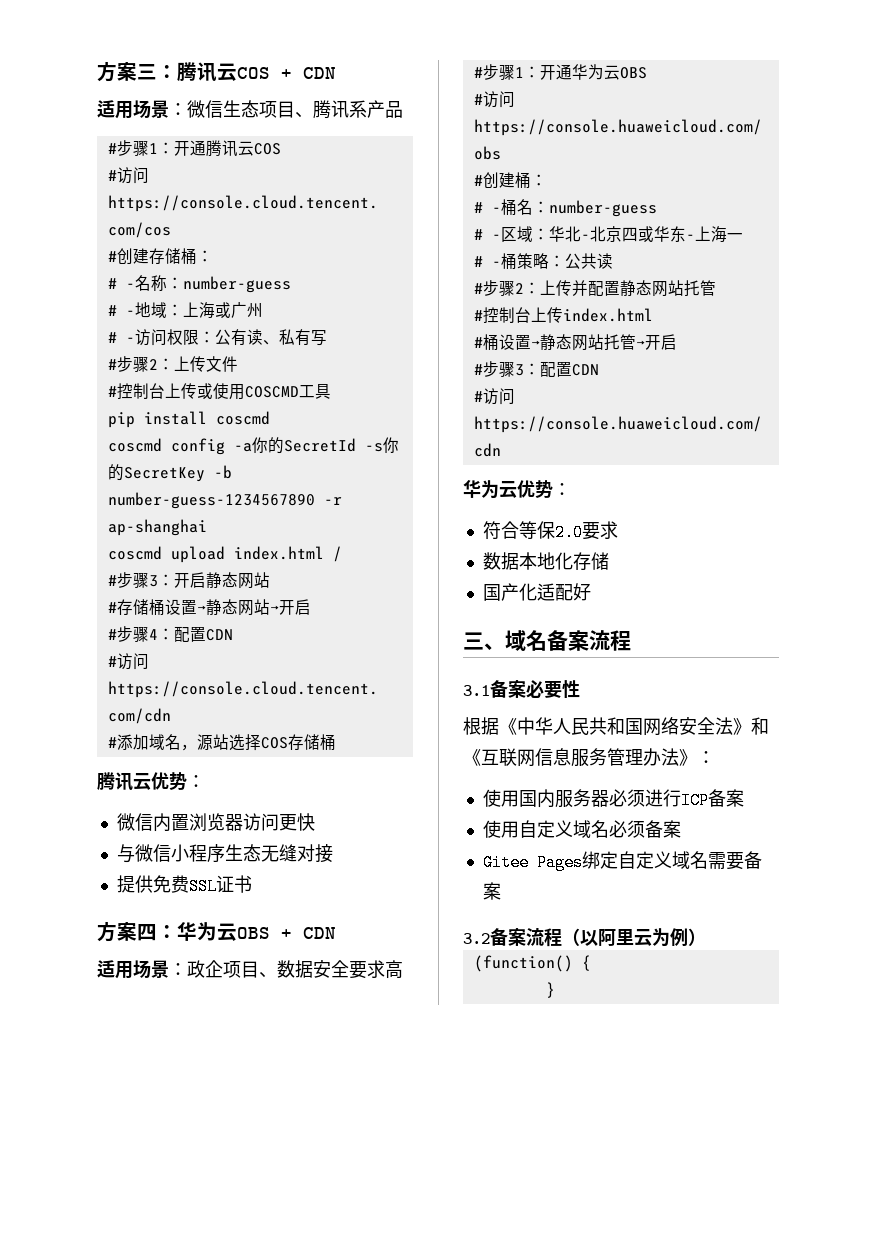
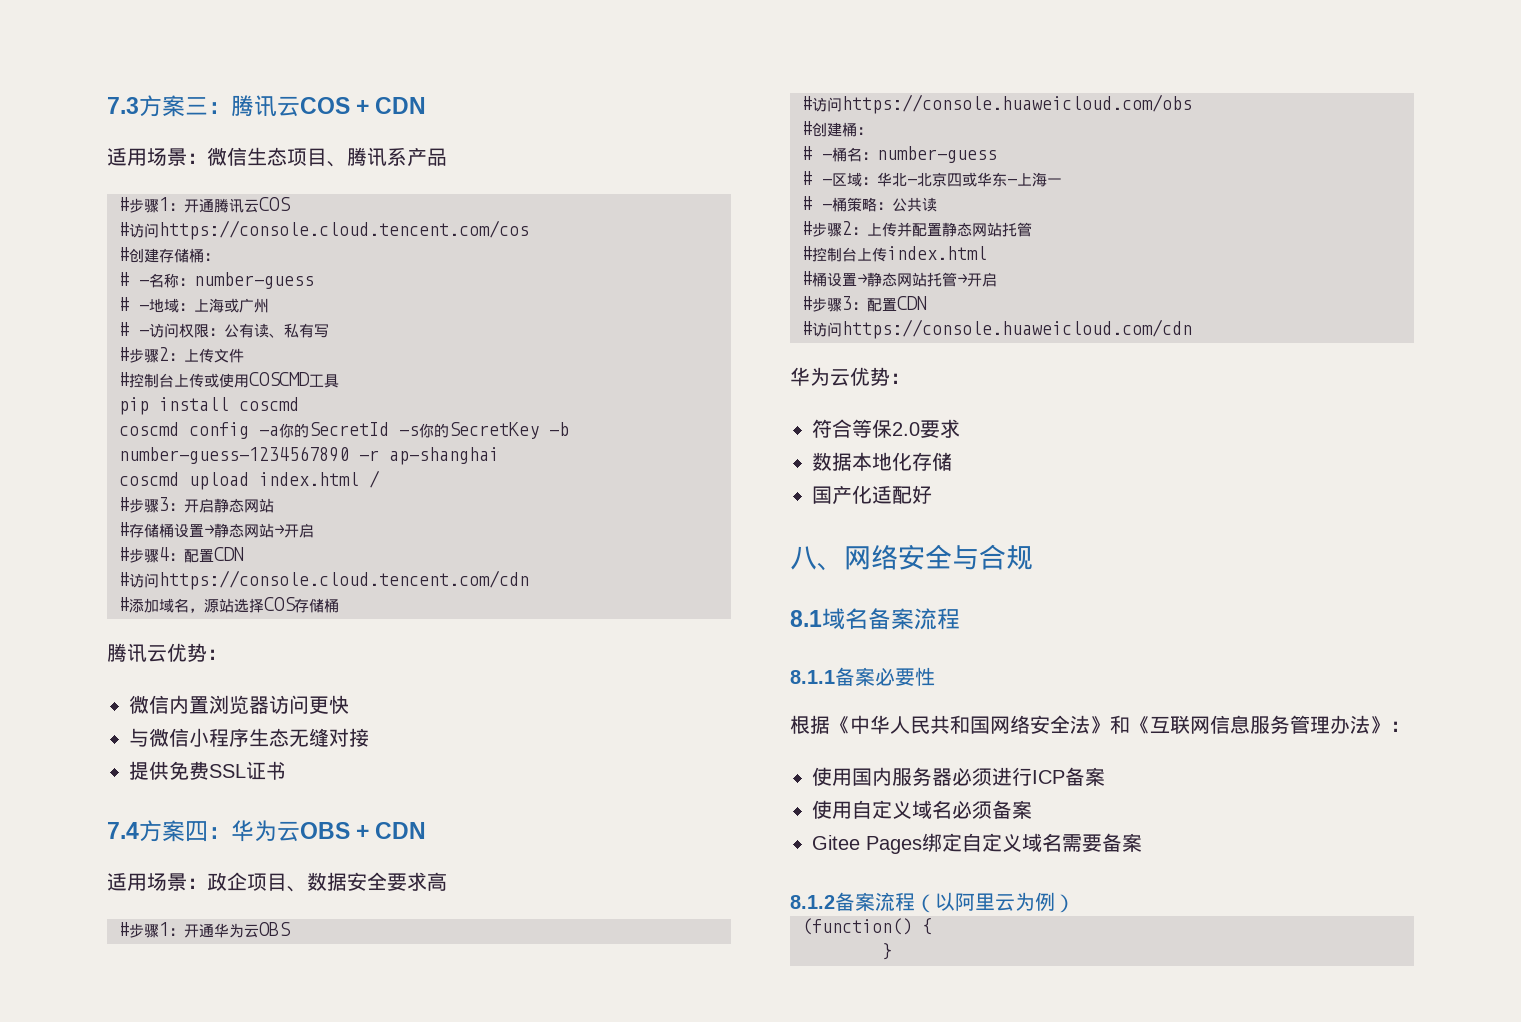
- 方案三：腾讯云COS + CDN
+ 7.3方案三：腾讯云COS + CDN
- 方案四：华为云OBS + CDN
+ 7.4方案四：华为云OBS + CDN
- 三、域名备案流程
+ 八、网络安全与合规
+ 8.1域名备案流程
- 3.1备案必要性
+ 8.1.1备案必要性
- 3.2备案流程（以阿里云为例）
+ 8.1.2备案流程（以阿里云为例）

